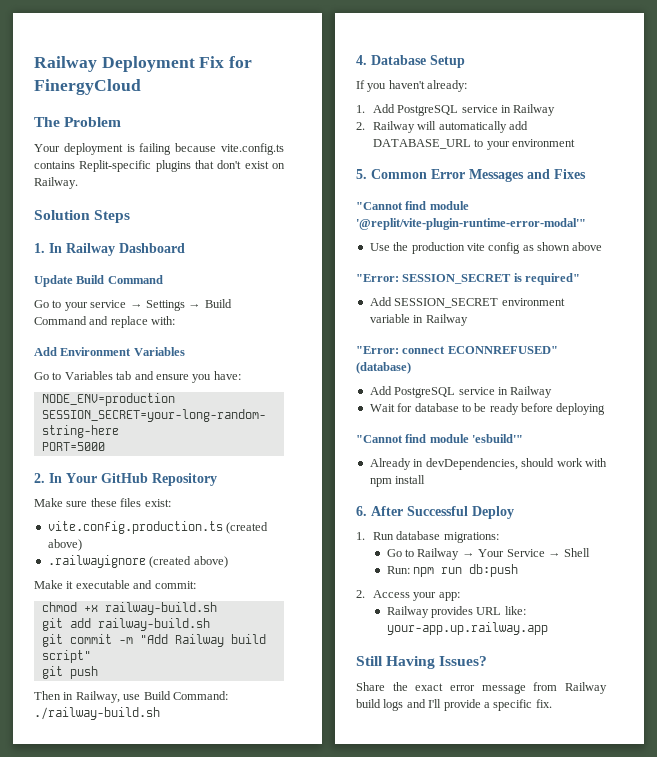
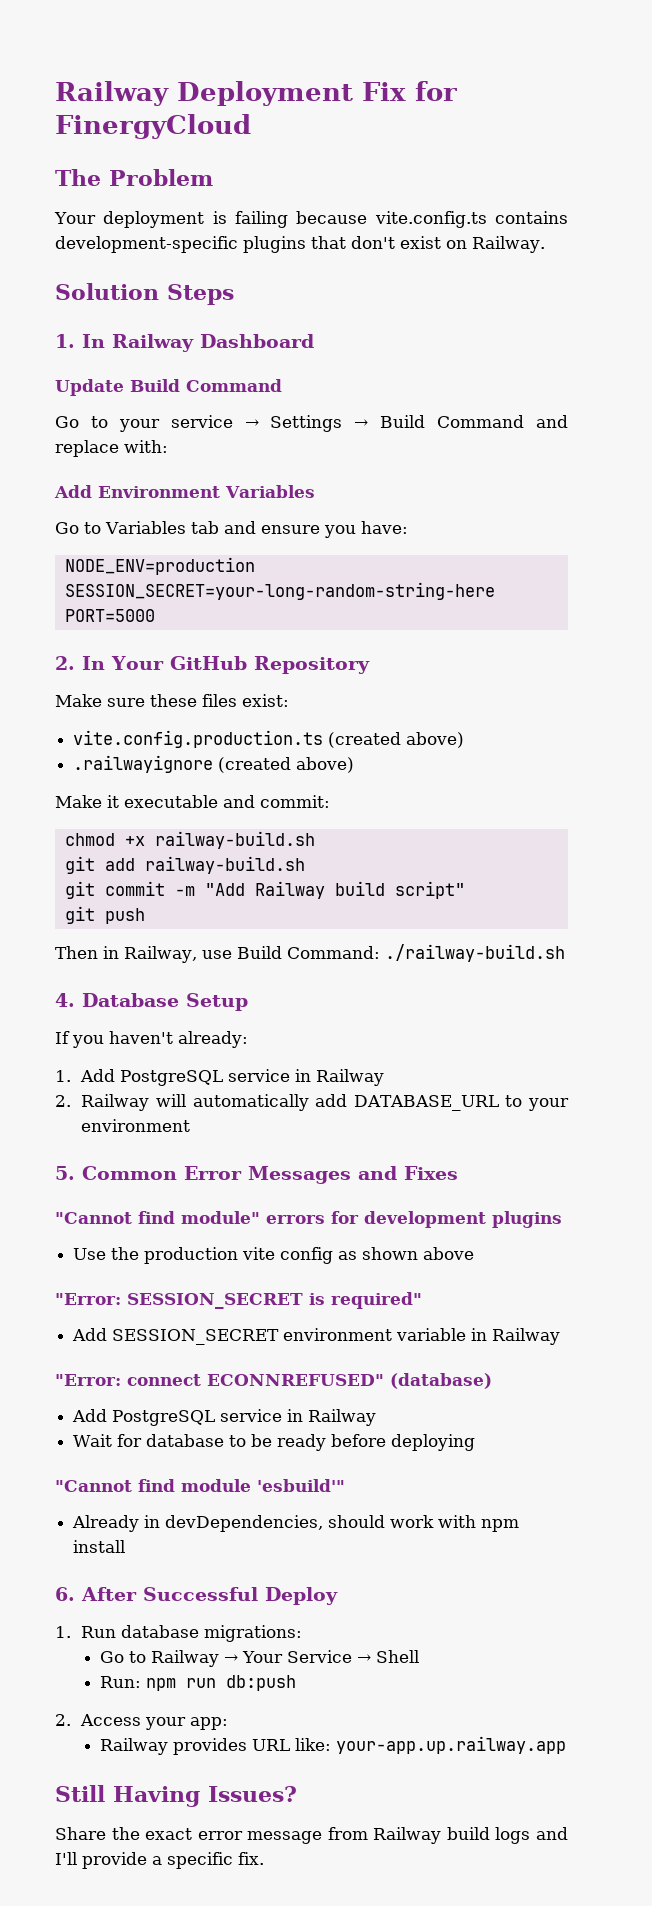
- Your deployment is failing because vite.config.ts contains Replit-specific plugins that don't exist on Railway.
+ Your deployment is failing because vite.config.ts contains development-specific plugins that don't exist on Railway.
- "Cannot find module '@replit/vite-plugin-runtime-error-modal'"
+ "Cannot find module" errors for development plugins

